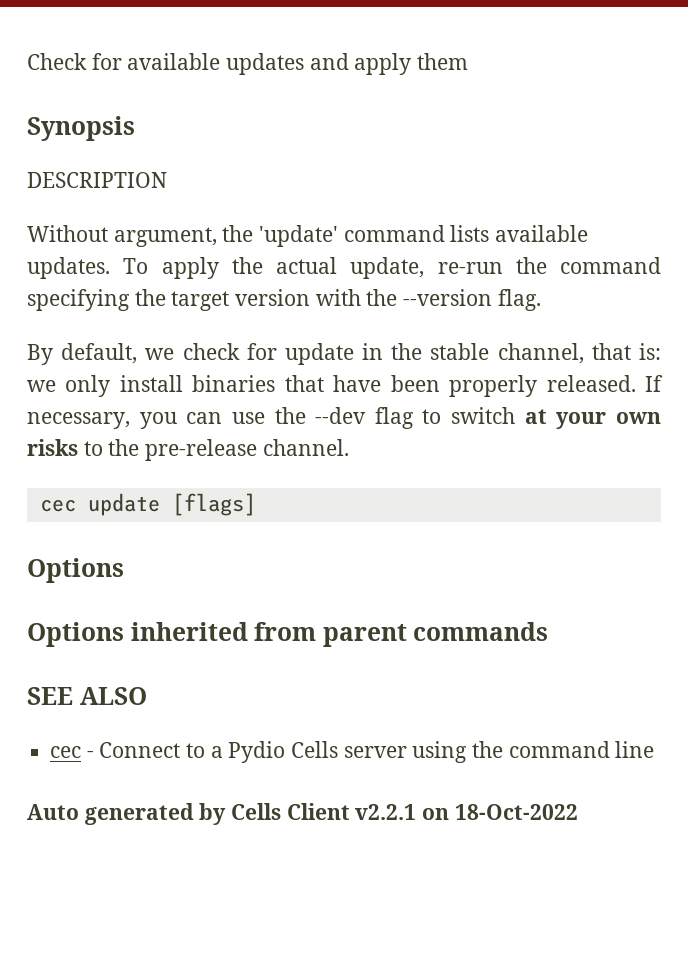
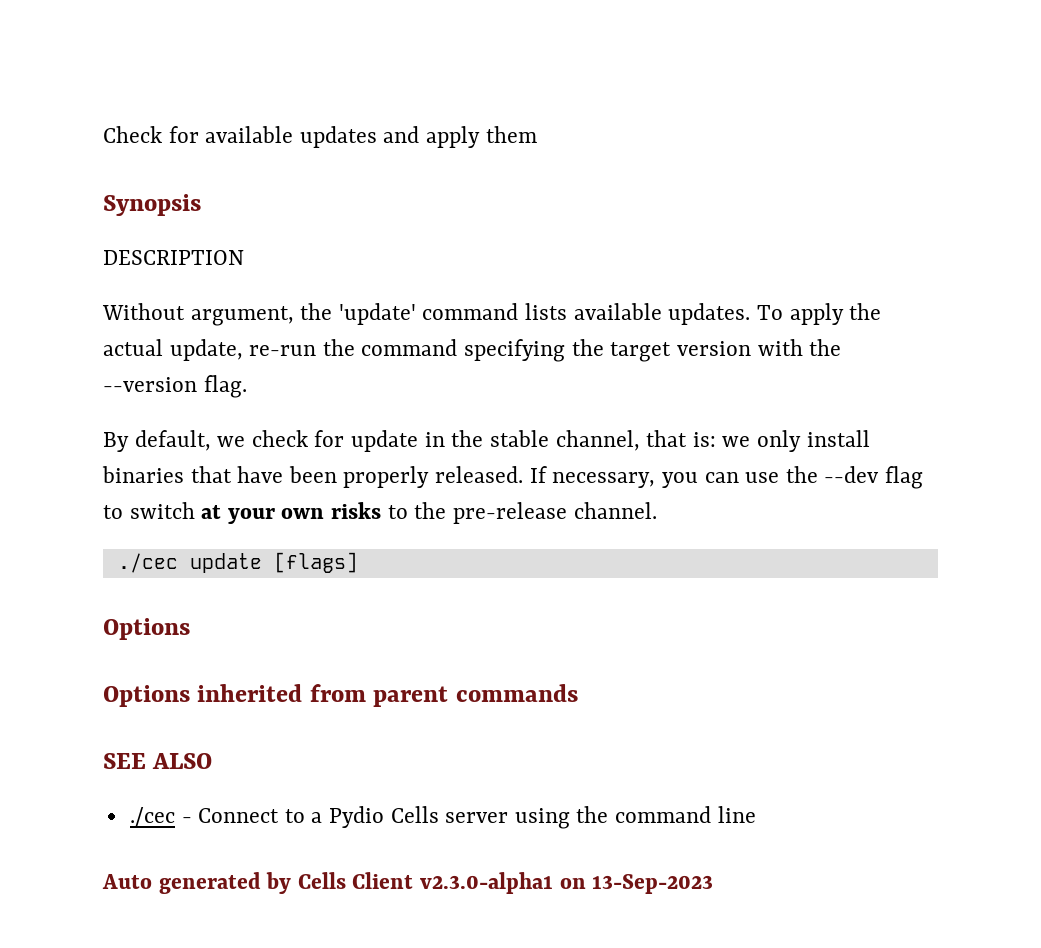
- cec update [flags]
+ ./cec update [flags]
- cec - Connect to a Pydio Cells server using the command line
+ ./cec - Connect to a Pydio Cells server using the command line
- Auto generated by Cells Client v2.2.1 on 18-Oct-2022
+ Auto generated by Cells Client v2.3.0-alpha1 on 13-Sep-2023

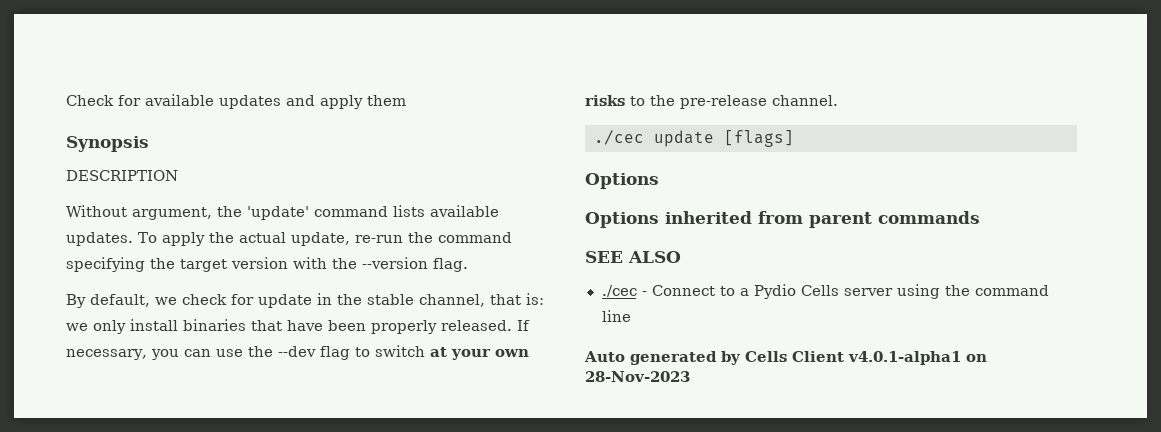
- Auto generated by Cells Client v2.3.0-alpha1 on 13-Sep-2023
+ Auto generated by Cells Client v4.0.1-alpha1 on 28-Nov-2023

